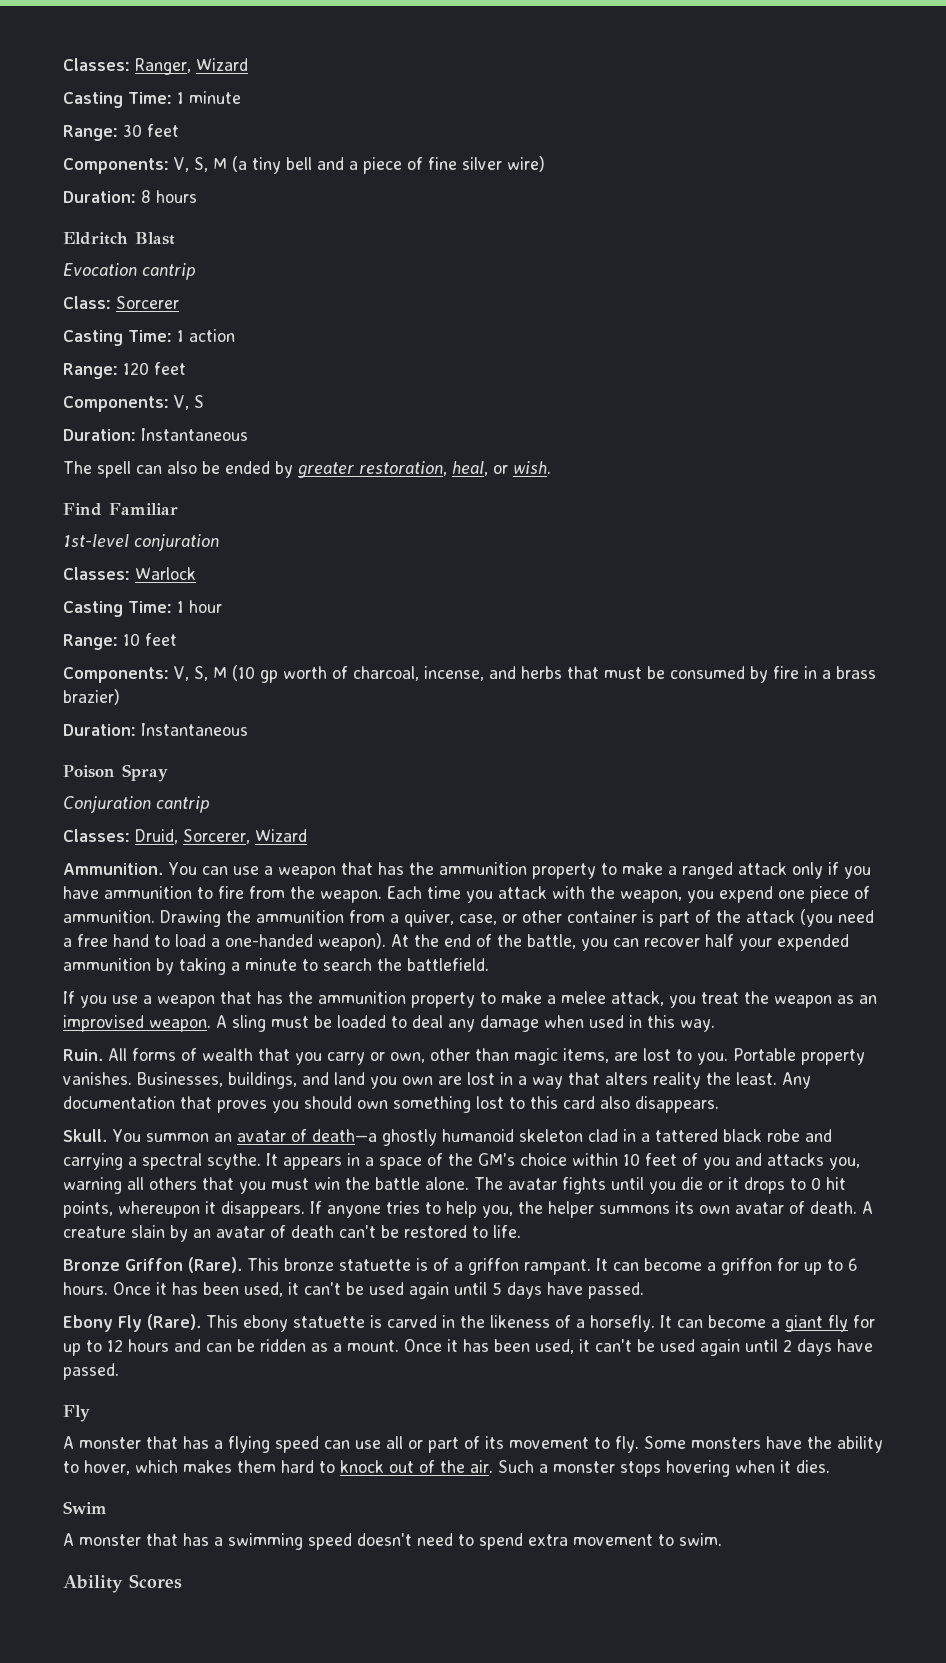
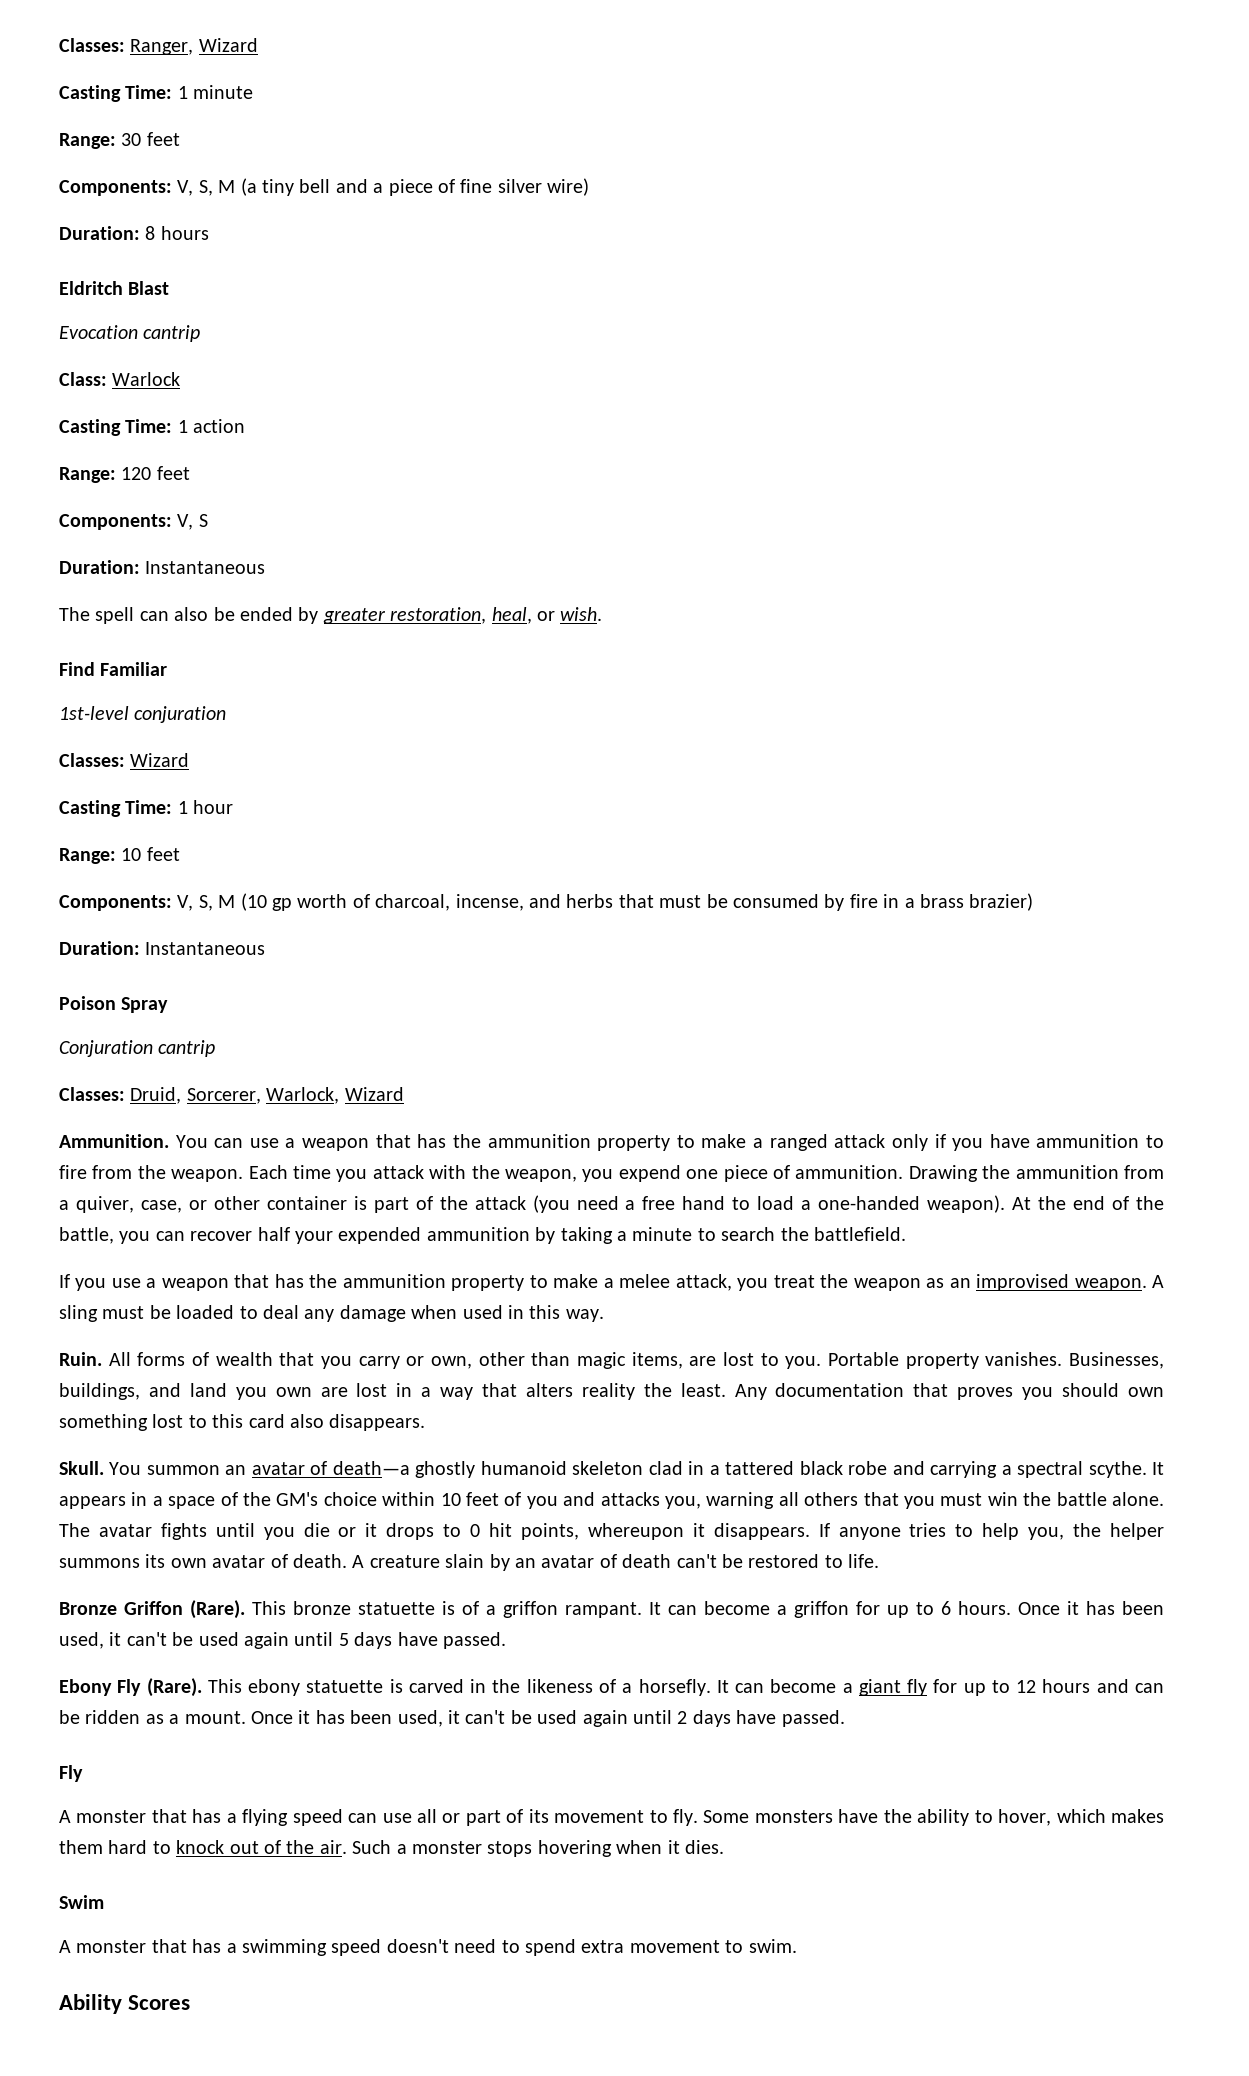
- Class: Sorcerer
+ Class: Warlock
- Classes: Warlock
+ Classes: Wizard
- Classes: Druid, Sorcerer, Wizard
+ Classes: Druid, Sorcerer, Warlock, Wizard

